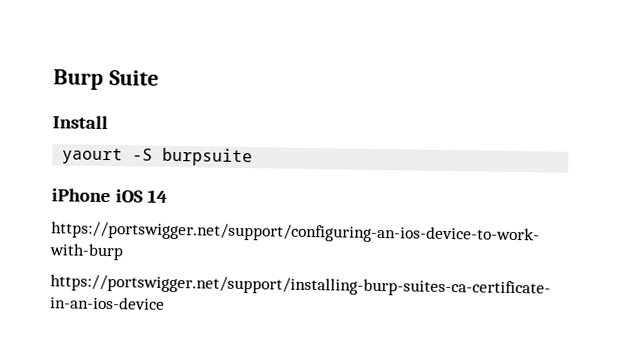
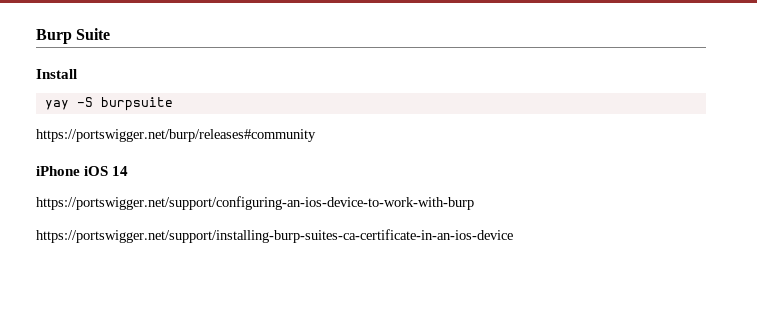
- yaourt -S burpsuite
+ yay -S burpsuite
+ https://portswigger.net/burp/releases#community

